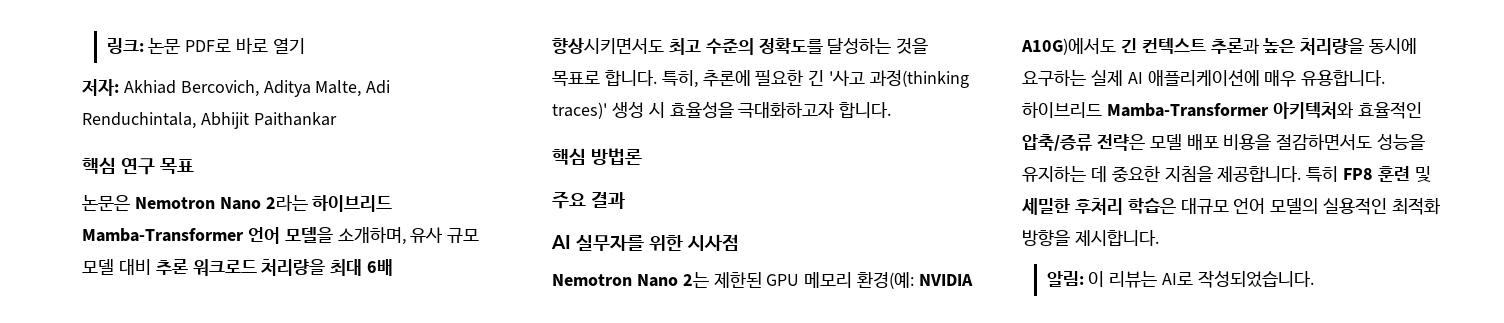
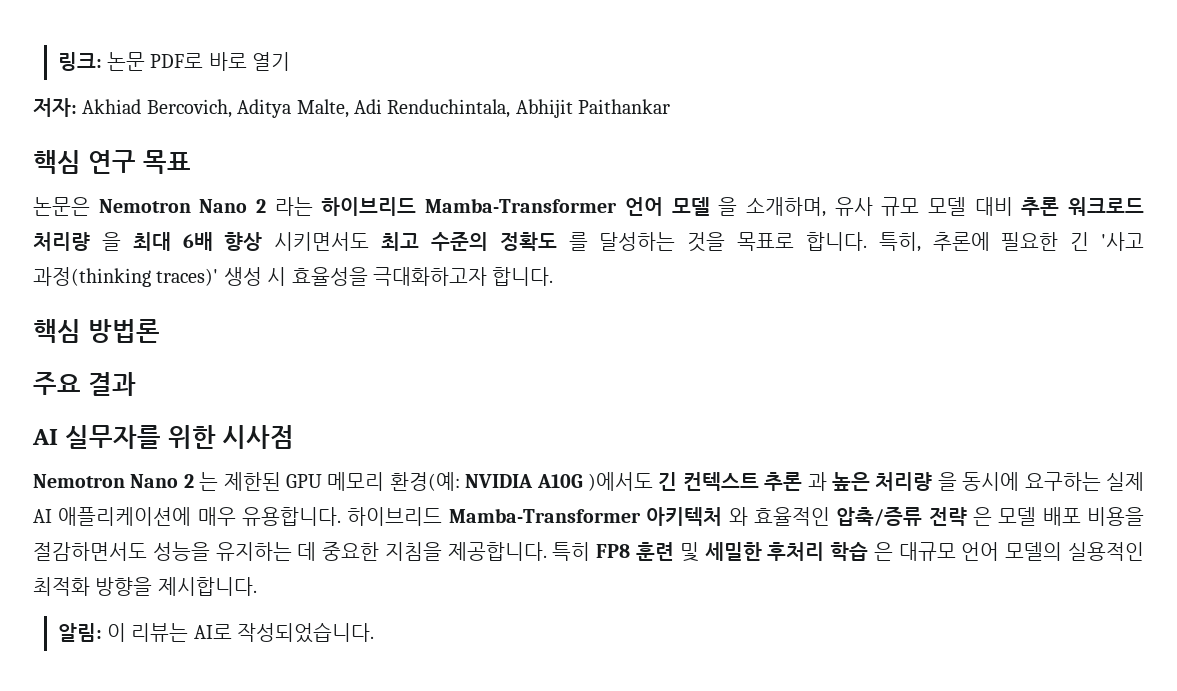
- 논문은 Nemotron Nano 2라는 하이브리드 Mamba-Transformer 언어 모델을 소개하며, 유사 규모 모델 대비 추론 워크로드 처리량을 최대 6배 향상시키면서도 최고 수준의 정확도를 달성하는 것을 목표로 합니다.
+ 논문은 Nemotron Nano 2 라는 하이브리드 Mamba-Transformer 언어 모델 을 소개하며, 유사 규모 모델 대비 추론 워크로드 처리량 을 최대 6배 향상 시키면서도 최고 수준의 정확도 를 달성하는 것을 목표로 합니다.
- Nemotron Nano 2는 제한된 GPU 메모리 환경(예: NVIDIA A10G)에서도 긴 컨텍스트 추론과 높은 처리량을 동시에 요구하는 실제 AI 애플리케이션에 매우 유용합니다.
+ Nemotron Nano 2 는 제한된 GPU 메모리 환경(예: NVIDIA A10G )에서도 긴 컨텍스트 추론 과 높은 처리량 을 동시에 요구하는 실제 AI 애플리케이션에 매우 유용합니다.
- 하이브리드 Mamba-Transformer 아키텍처와 효율적인 압축/증류 전략은 모델 배포 비용을 절감하면서도 성능을 유지하는 데 중요한 지침을 제공합니다.
+ 하이브리드 Mamba-Transformer 아키텍처 와 효율적인 압축/증류 전략 은 모델 배포 비용을 절감하면서도 성능을 유지하는 데 중요한 지침을 제공합니다.
- 특히 FP8 훈련 및 세밀한 후처리 학습은 대규모 언어 모델의 실용적인 최적화 방향을 제시합니다.
+ 특히 FP8 훈련 및 세밀한 후처리 학습 은 대규모 언어 모델의 실용적인 최적화 방향을 제시합니다.

